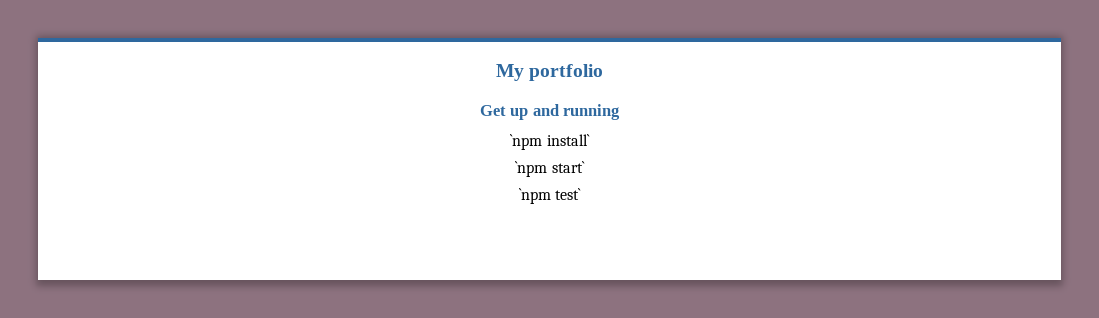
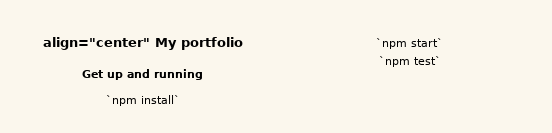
- My portfolio
+ align="center" My portfolio

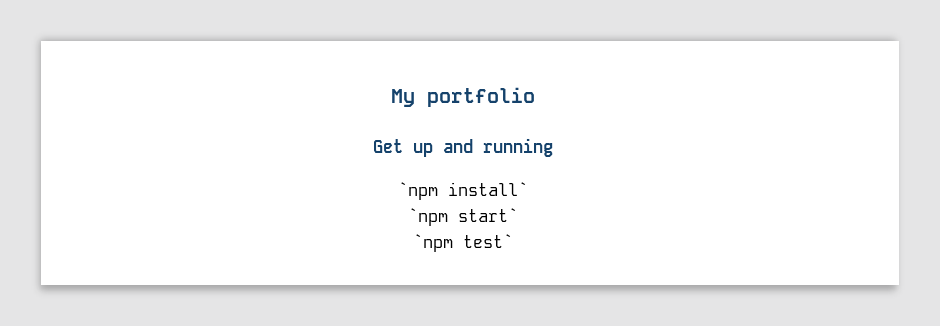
- align="center" My portfolio
+ My portfolio

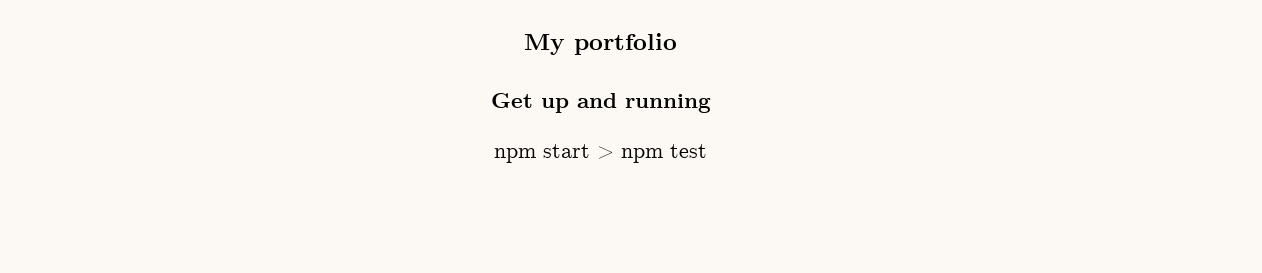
- `npm install`
- `npm start`
- `npm test`
+ npm start > npm test

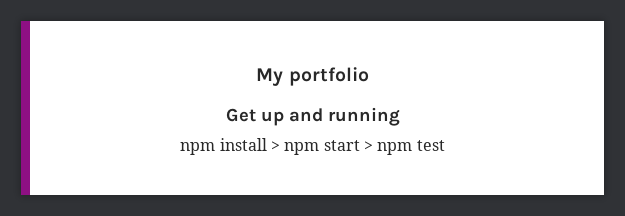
- npm start > npm test
+ npm install > npm start > npm test

